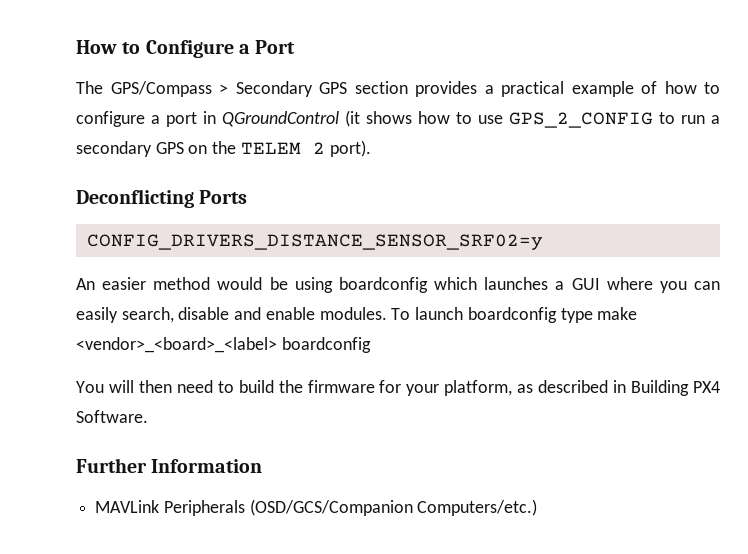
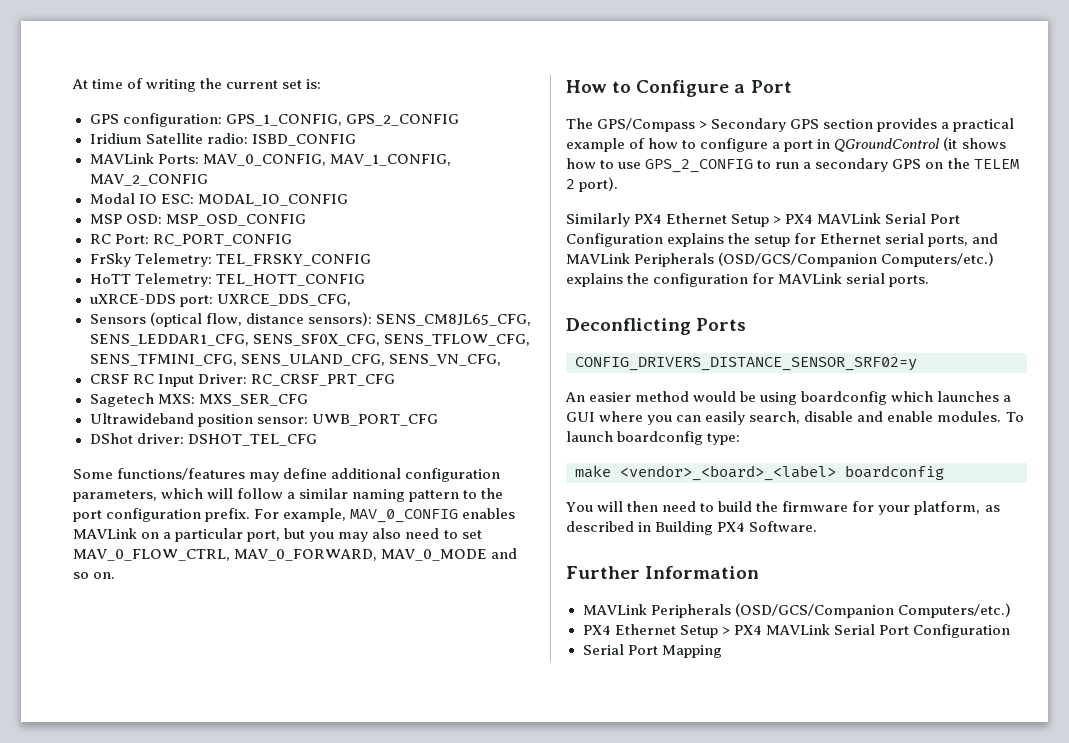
+ At time of writing the current set is:
+ GPS configuration: GPS_1_CONFIG, GPS_2_CONFIG
+ Iridium Satellite radio: ISBD_CONFIG
+ MAVLink Ports: MAV_0_CONFIG, MAV_1_CONFIG, MAV_2_CONFIG
+ Modal IO ESC: MODAL_IO_CONFIG
+ MSP OSD: MSP_OSD_CONFIG
+ RC Port: RC_PORT_CONFIG
+ FrSky Telemetry: TEL_FRSKY_CONFIG
+ HoTT Telemetry: TEL_HOTT_CONFIG
+ uXRCE-DDS port: UXRCE_DDS_CFG,
+ Sensors (optical flow, distance sensors): SENS_CM8JL65_CFG, SENS_LEDDAR1_CFG, SENS_SF0X_CFG, SENS_TFLOW_CFG, SENS_TFMINI_CFG, SENS_ULAND_CFG, SENS_VN_CFG,
+ CRSF RC Input Driver: RC_CRSF_PRT_CFG
+ Sagetech MXS: MXS_SER_CFG
+ Ultrawideband position sensor: UWB_PORT_CFG
+ DShot driver: DSHOT_TEL_CFG
+ Some functions/features may define additional configuration parameters, which will follow a similar naming pattern to the port configuration prefix. For example, MAV_0_CONFIG enables MAVLink on a particular port, but you may also need to set MAV_0_FLOW_CTRL, MAV_0_FORWARD, MAV_0_MODE and so on.
+ Similarly PX4 Ethernet Setup > PX4 MAVLink Serial Port Configuration explains the setup for Ethernet serial ports, and MAVLink Peripherals (OSD/GCS/Companion Computers/etc.) explains the configuration for MAVLink serial ports.
- To launch boardconfig type make <vendor>_<board>_<label> boardconfig
+ To launch boardconfig type:
+ make <vendor>_<board>_<label> boardconfig
  Further Information
  MAVLink Peripherals (OSD/GCS/Companion Computers/etc.)
+ PX4 Ethernet Setup > PX4 MAVLink Serial Port Configuration
+ Serial Port Mapping

